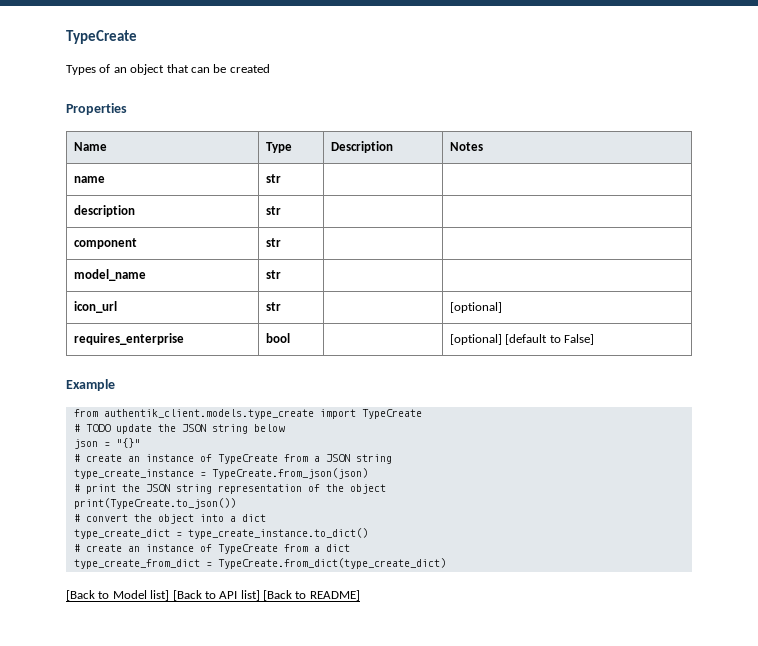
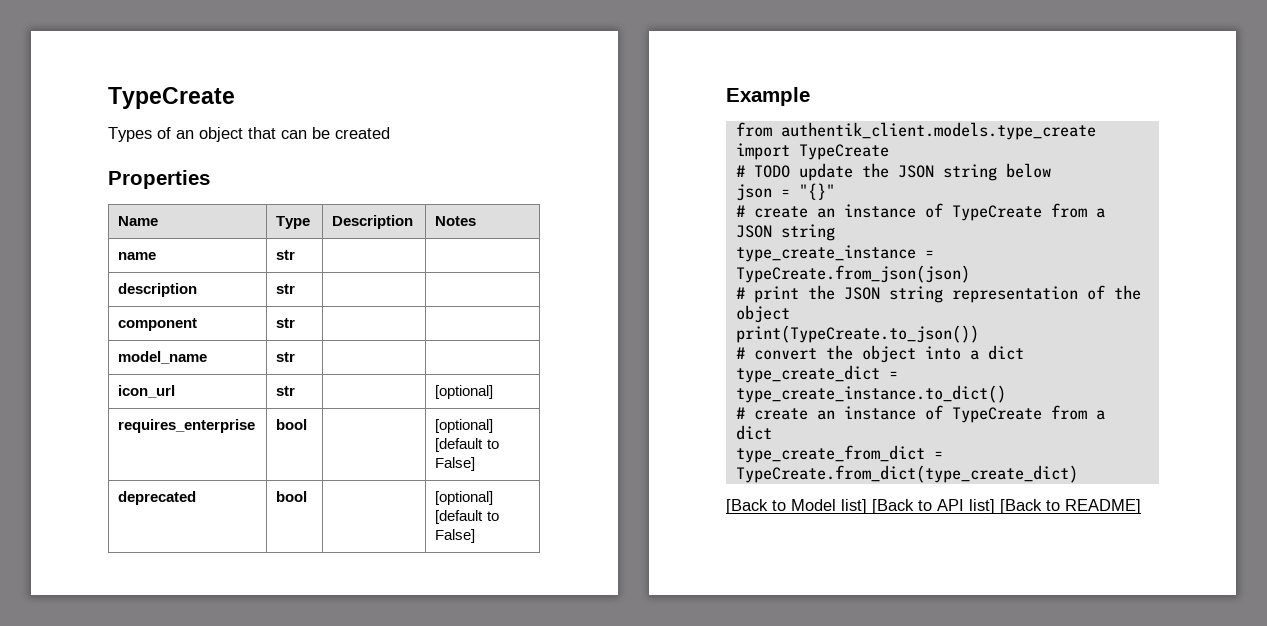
+ deprecated | bool | | [optional] [default to False]

